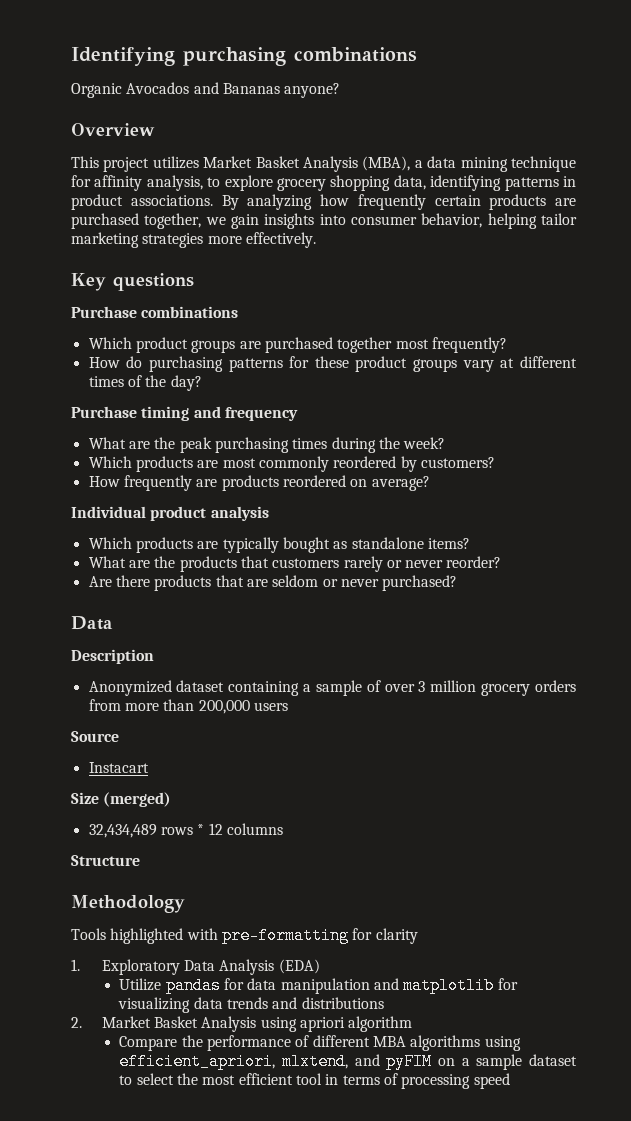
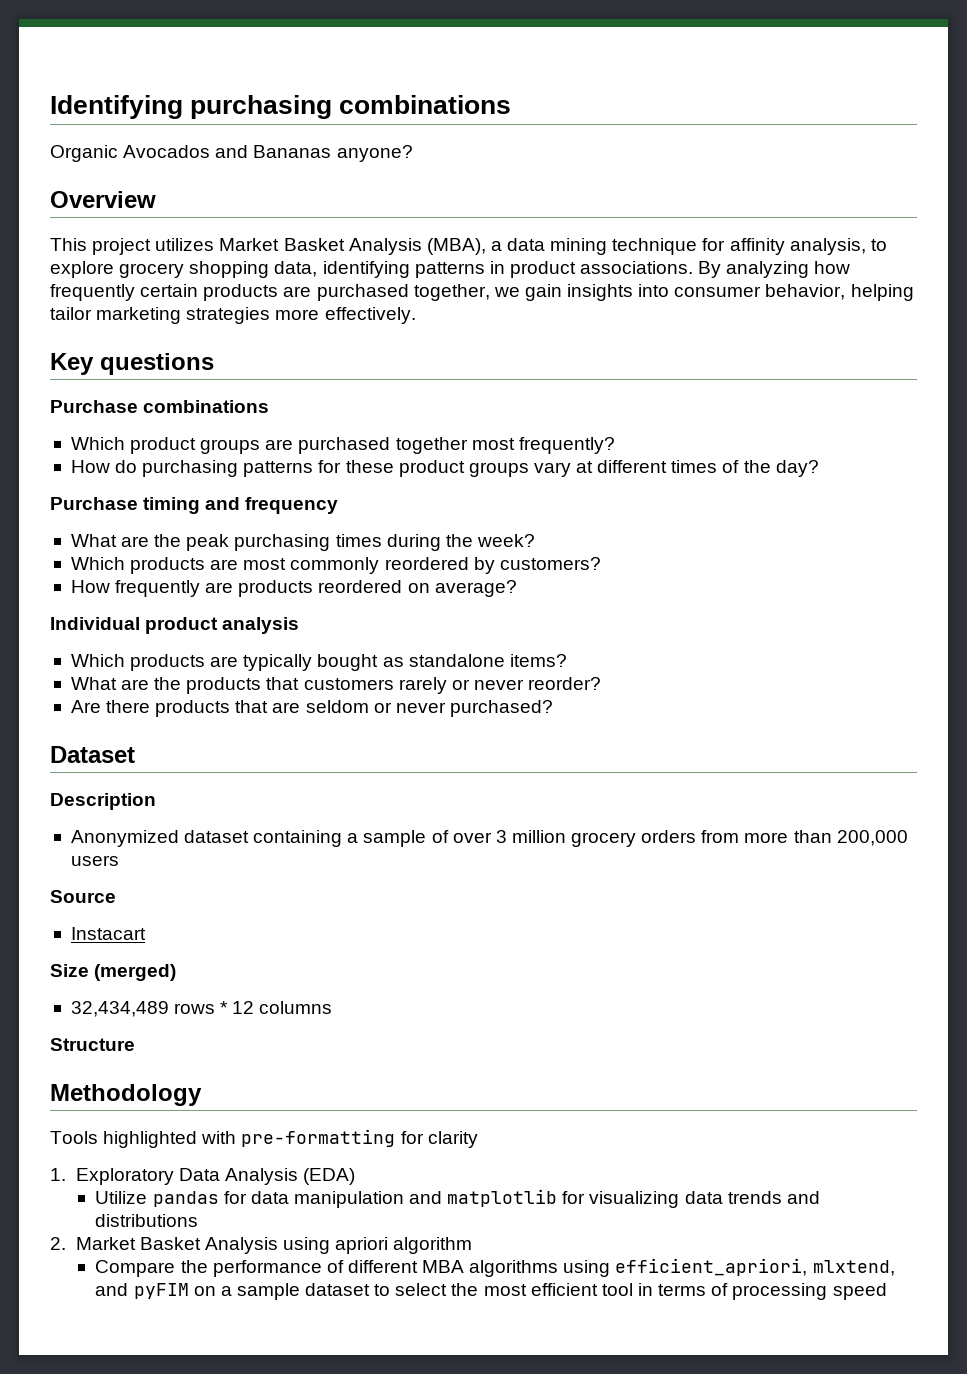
  Are there products that are seldom or never purchased?
- Data
+ Dataset

